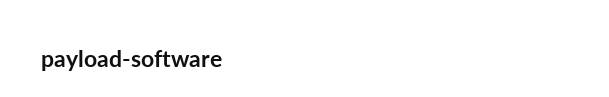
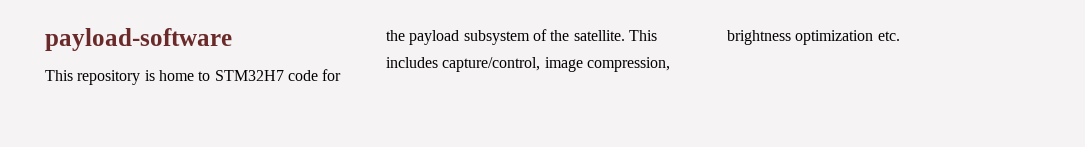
+ This repository is home to STM32H7 code for the payload subsystem of the satellite. This includes capture/control, image compression, brightness optimization etc.

